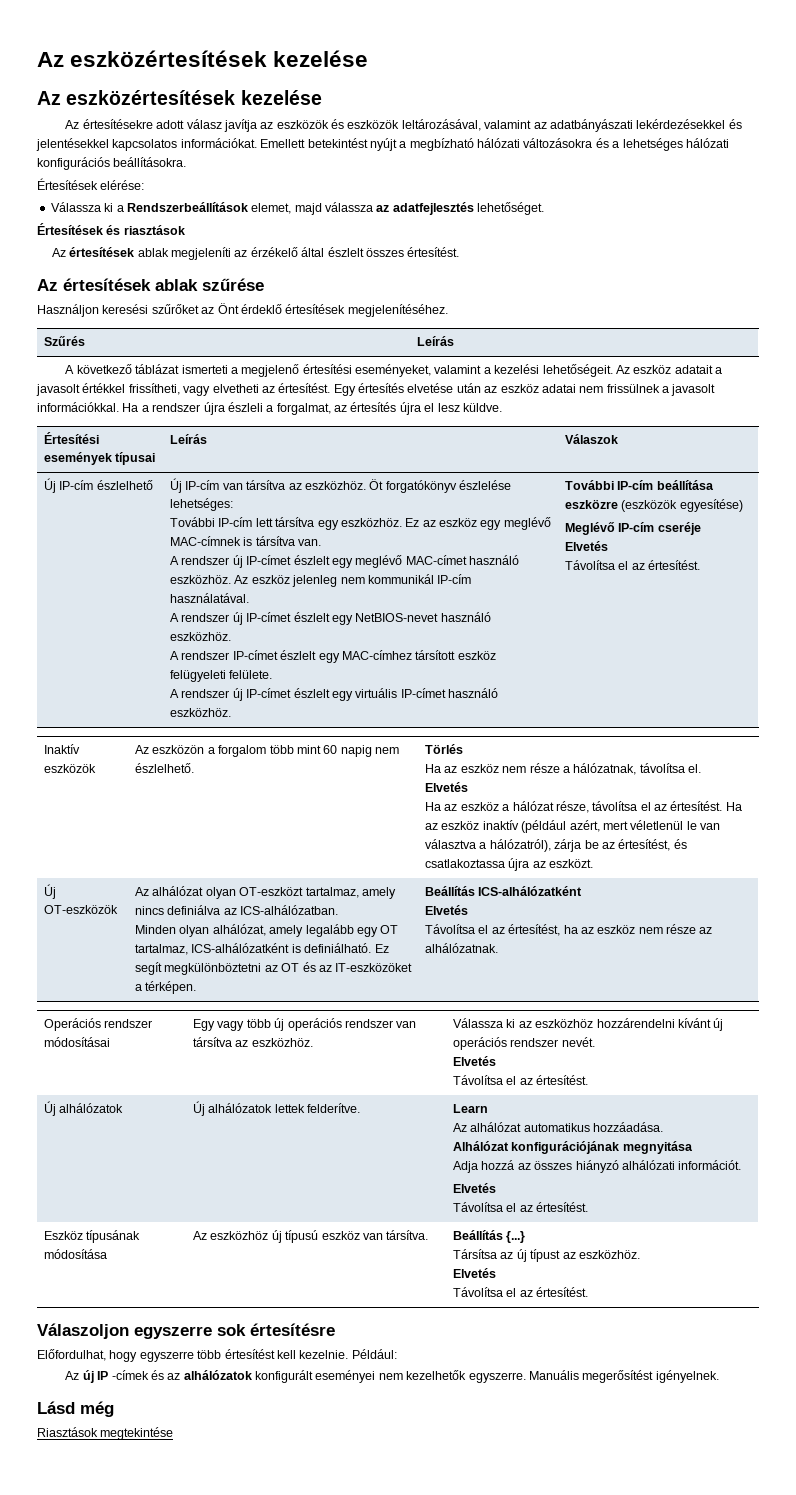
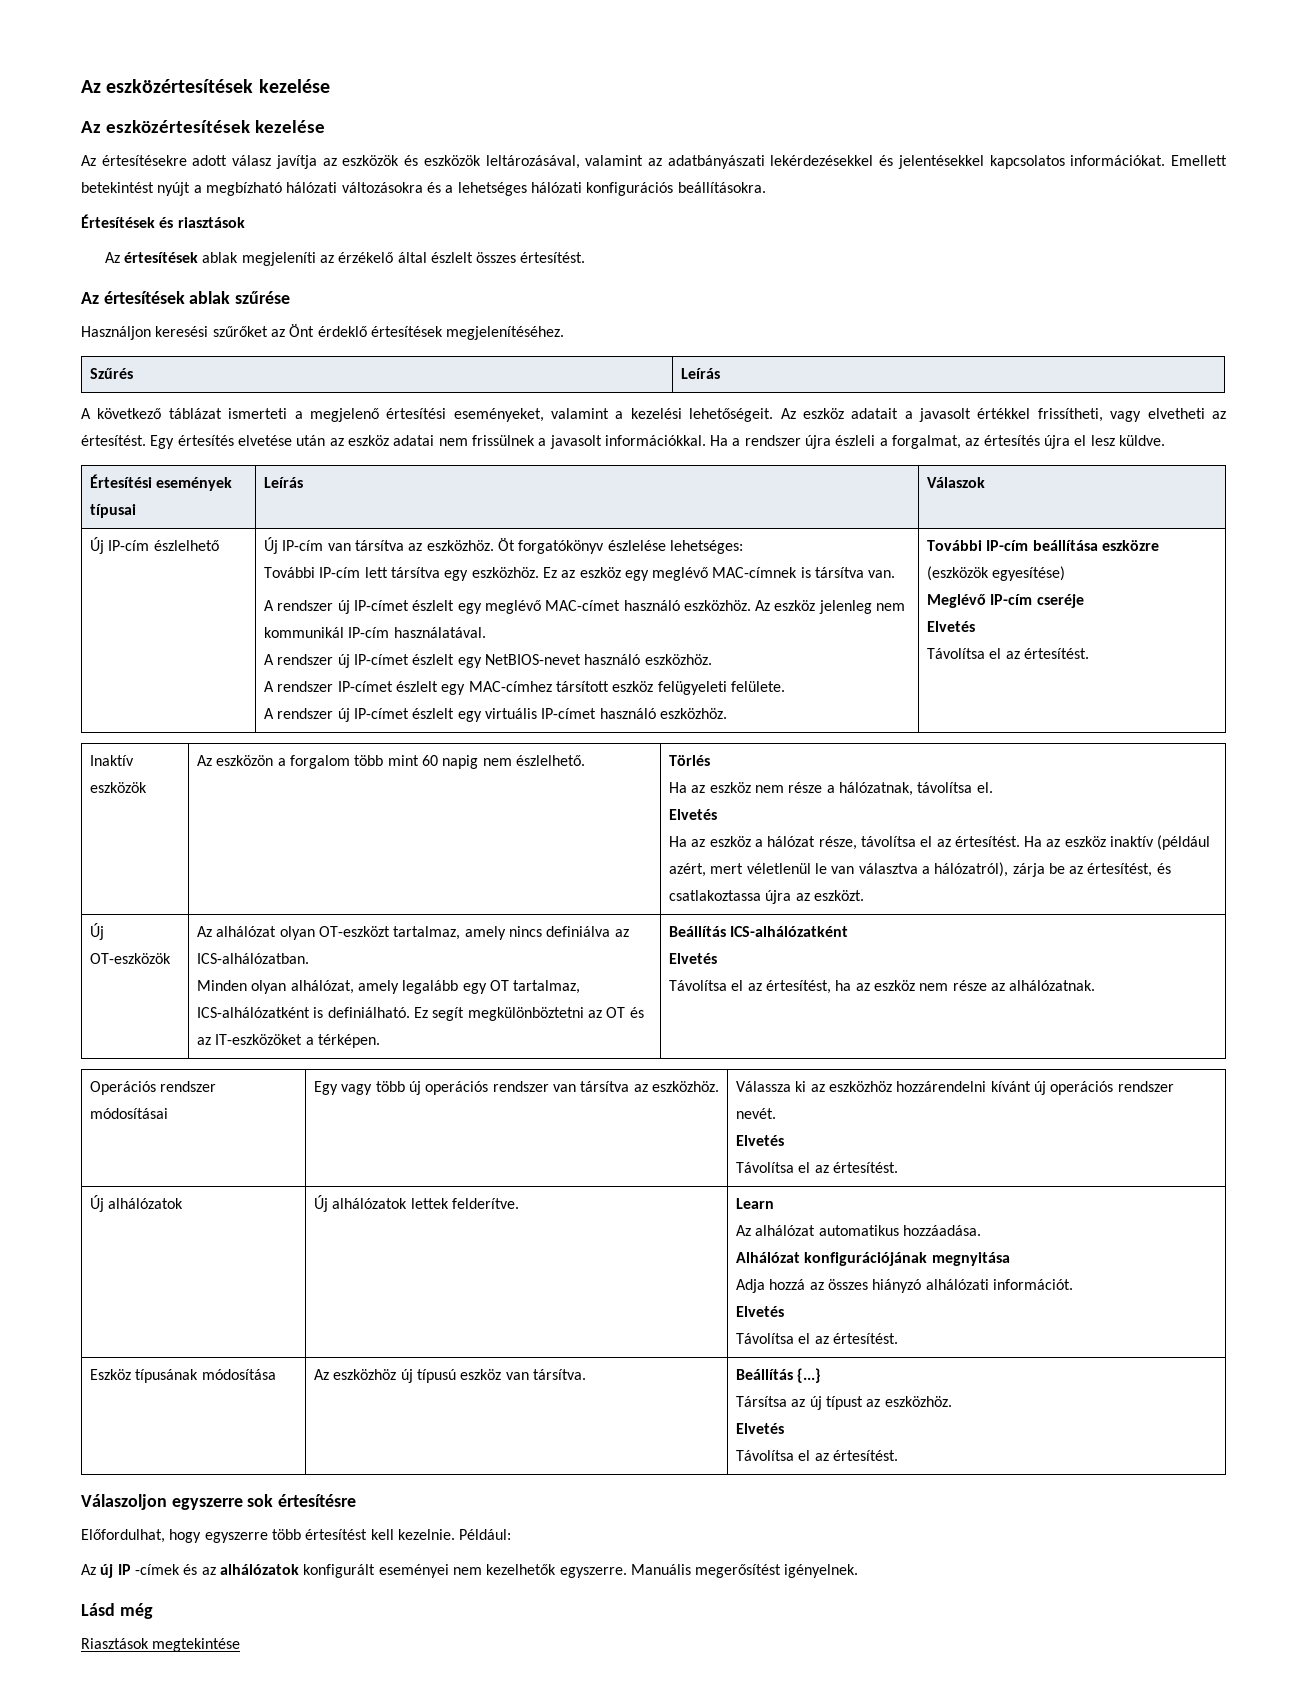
- Értesítések elérése:
- Válassza ki a Rendszerbeállítások elemet, majd válassza az adatfejlesztés lehetőséget.

